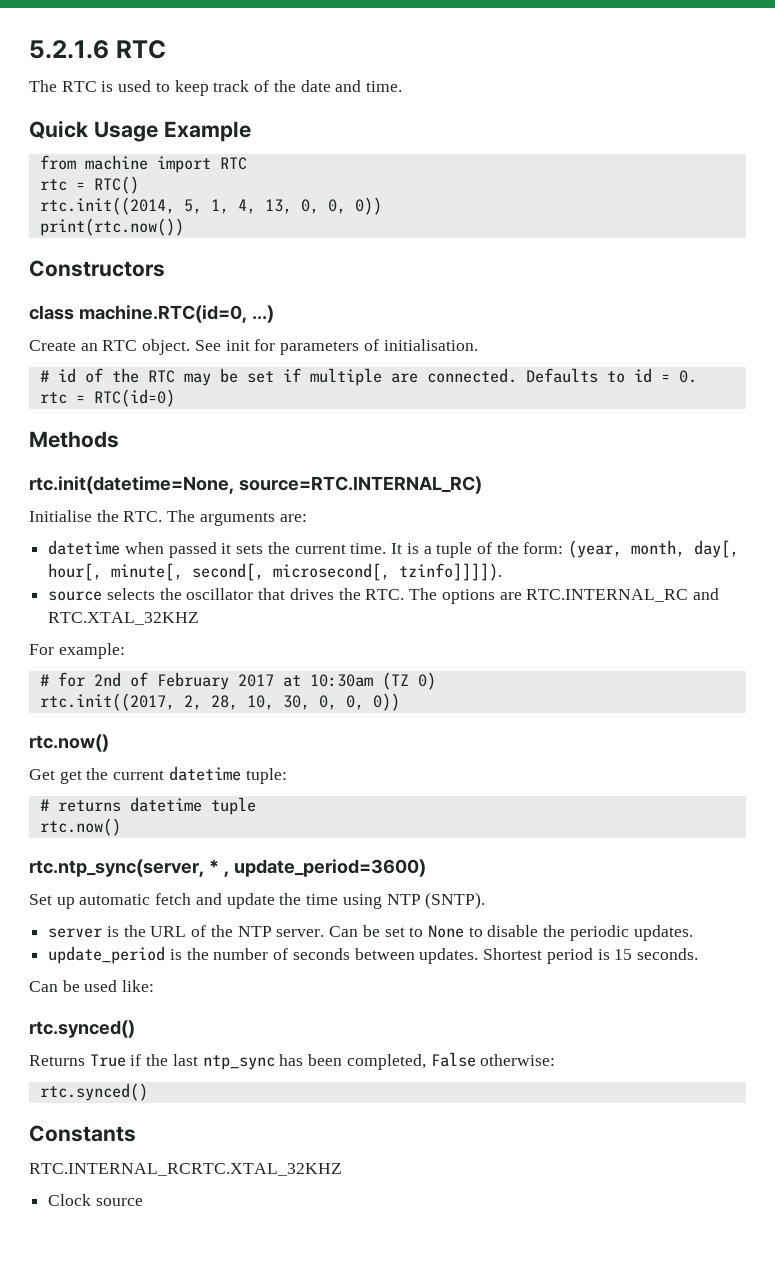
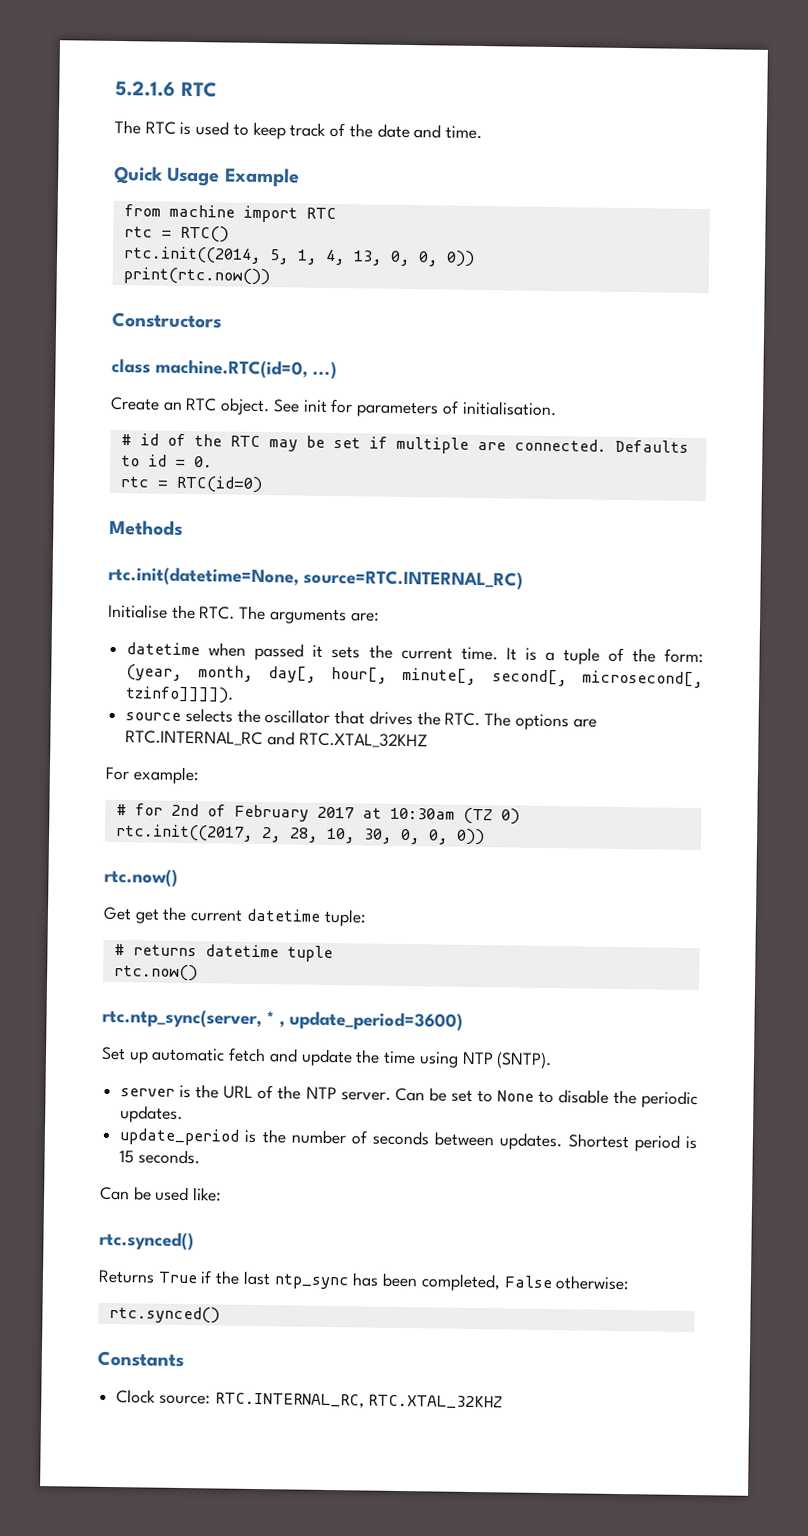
- RTC.INTERNAL_RCRTC.XTAL_32KHZ
- Clock source
+ Clock source: RTC.INTERNAL_RC, RTC.XTAL_32KHZ

